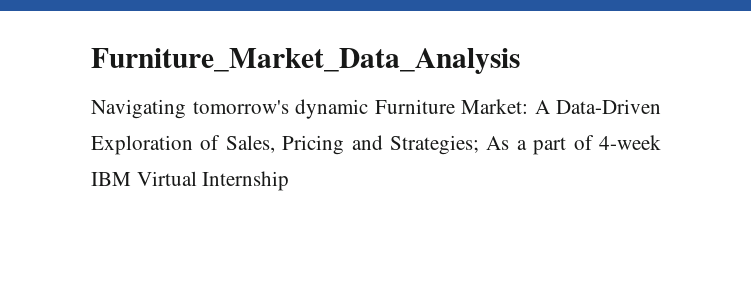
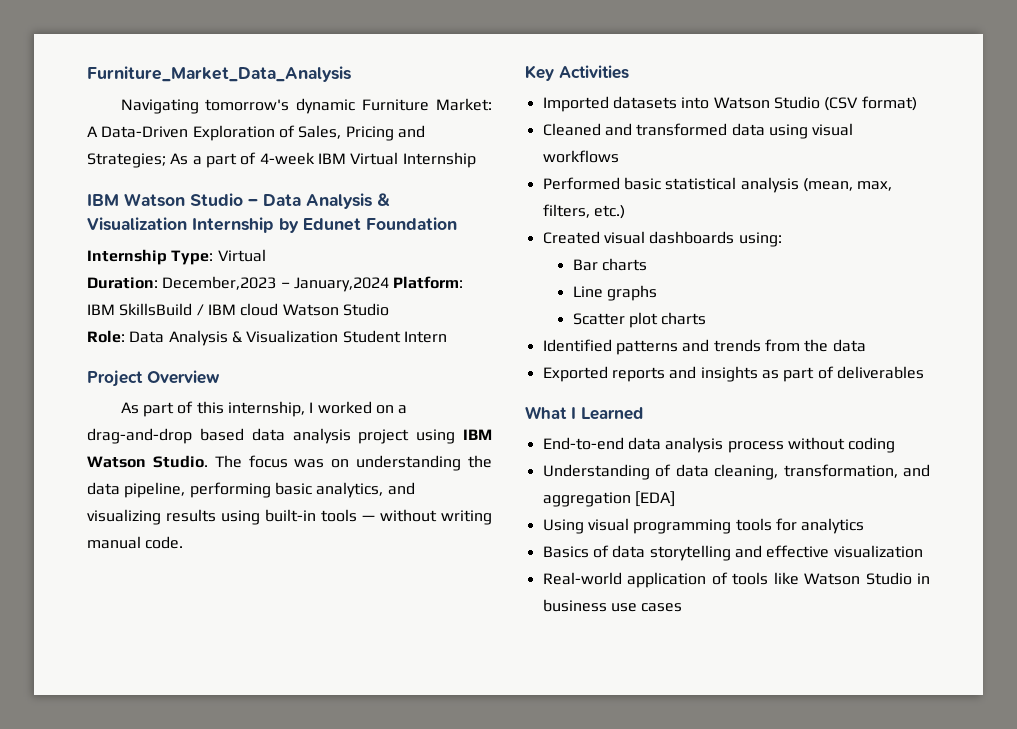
+ IBM Watson Studio – Data Analysis & Visualization Internship by Edunet Foundation
+ Internship Type: Virtual
+ Duration: December,2023 – January,2024 Platform: IBM SkillsBuild / IBM cloud Watson Studio
+ Role: Data Analysis & Visualization Student Intern
+ Project Overview
+ As part of this internship, I worked on a drag-and-drop based data analysis project using IBM Watson Studio. The focus was on understanding the data pipeline, performing basic analytics, and visualizing results using built-in tools — without writing manual code.
+ Key Activities
+ Imported datasets into Watson Studio (CSV format)
+ Cleaned and transformed data using visual workflows
+ Performed basic statistical analysis (mean, max, filters, etc.)
+ Created visual dashboards using:
+ Bar charts
+ Line graphs
+ Scatter plot charts
+ Identified patterns and trends from the data
+ Exported reports and insights as part of deliverables
+ What I Learned
+ End-to-end data analysis process without coding
+ Understanding of data cleaning, transformation, and aggregation [EDA]
+ Using visual programming tools for analytics
+ Basics of data storytelling and effective visualization
+ Real-world application of tools like Watson Studio in business use cases

